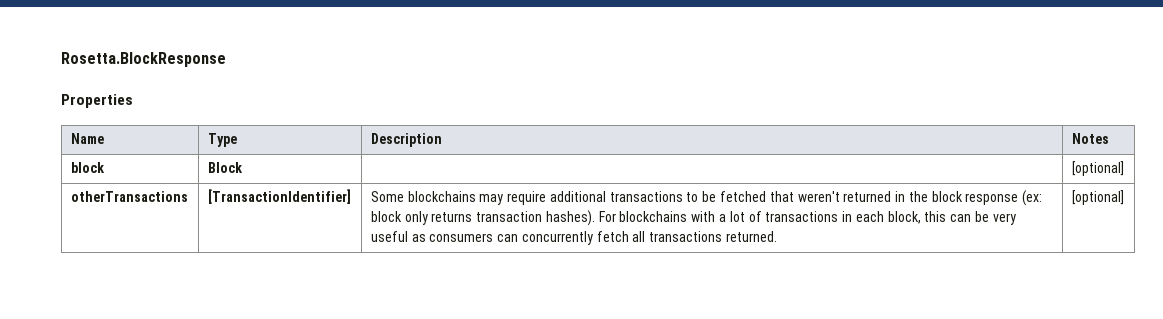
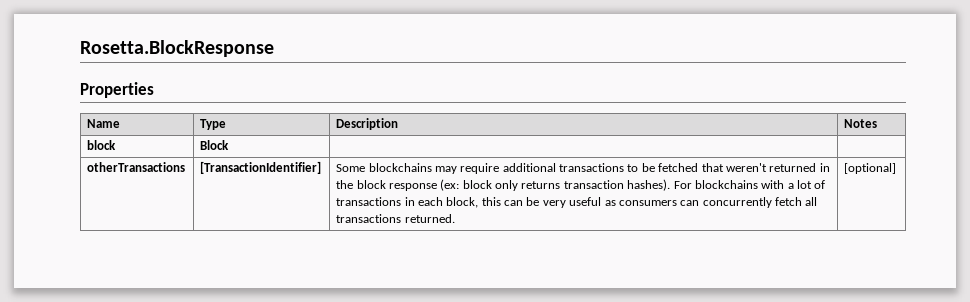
- block | Block | | [optional]
+ block | Block | |

